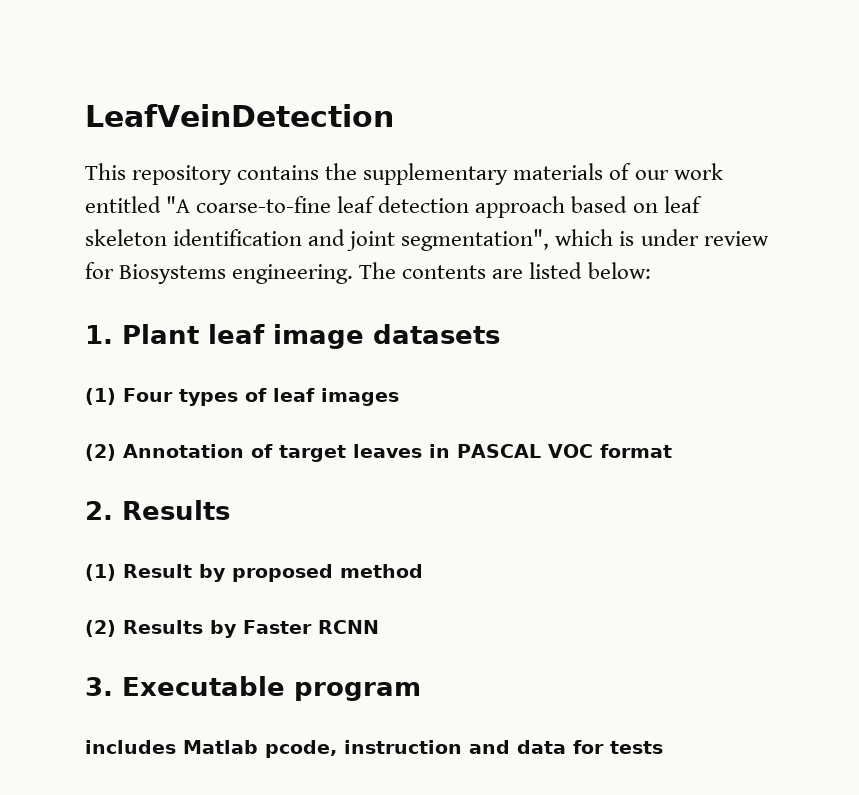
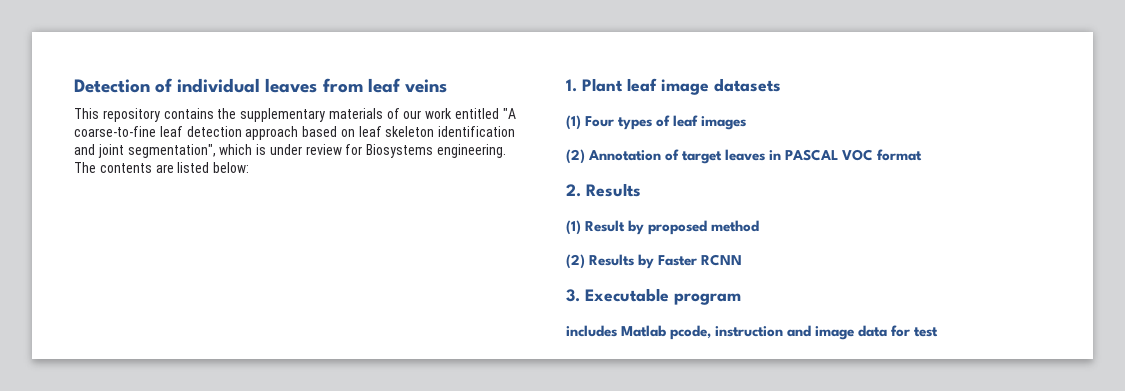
- LeafVeinDetection
+ Detection of individual leaves from leaf veins
- includes Matlab pcode, instruction and data for tests
+ includes Matlab pcode, instruction and image data for test

